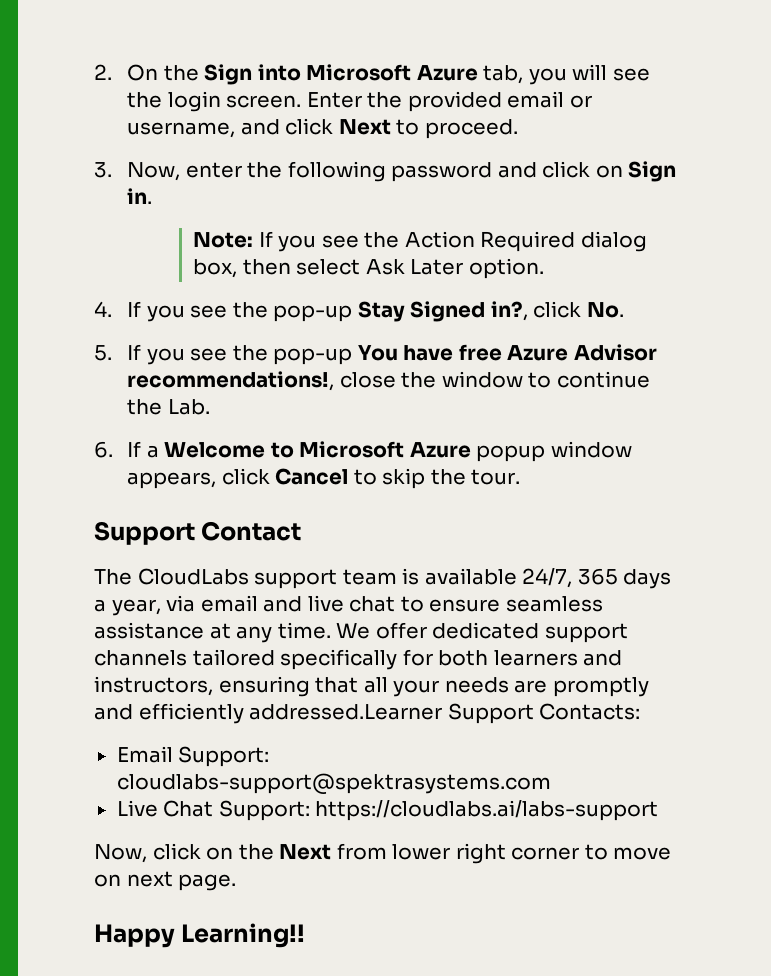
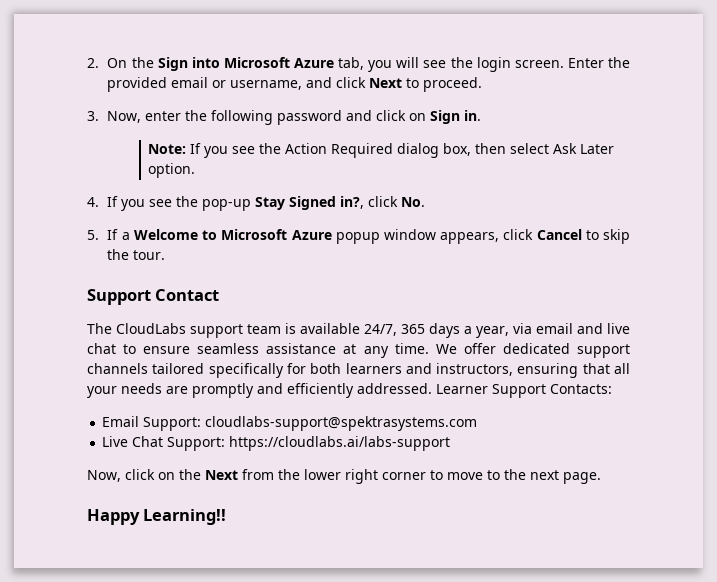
- 5. If you see the pop-up You have free Azure Advisor recommendations!, close the window to continue the Lab.
- 6. If a Welcome to Microsoft Azure popup window appears, click Cancel to skip the tour.
+ 5. If a Welcome to Microsoft Azure popup window appears, click Cancel to skip the tour.
- We offer dedicated support channels tailored specifically for both learners and instructors, ensuring that all your needs are promptly and efficiently addressed.Learner Support Contacts:
+ We offer dedicated support channels tailored specifically for both learners and instructors, ensuring that all your needs are promptly and efficiently addressed. Learner Support Contacts:
- Now, click on the Next from lower right corner to move on next page.
+ Now, click on the Next from the lower right corner to move to the next page.

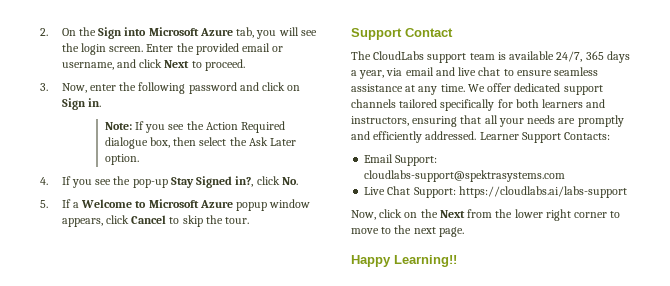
- Note: If you see the Action Required dialog box, then select Ask Later option.
+ Note: If you see the Action Required dialogue box, then select the Ask Later option.

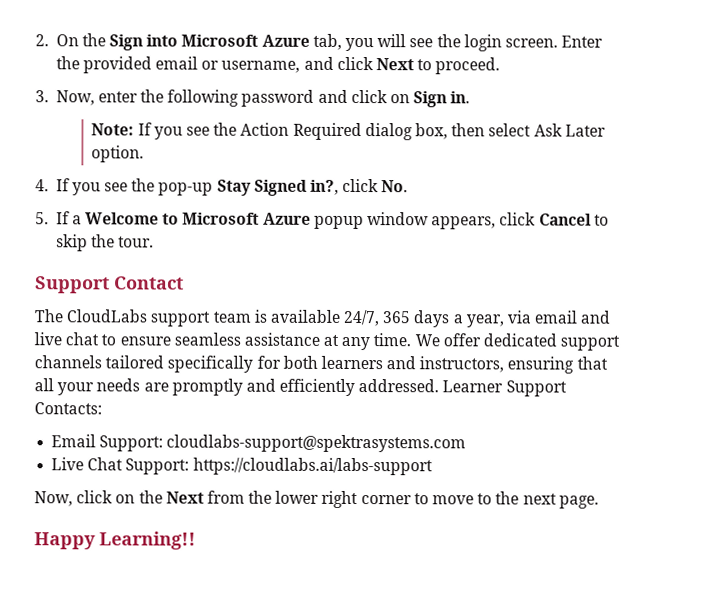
- Note: If you see the Action Required dialogue box, then select the Ask Later option.
+ Note: If you see the Action Required dialog box, then select Ask Later option.

